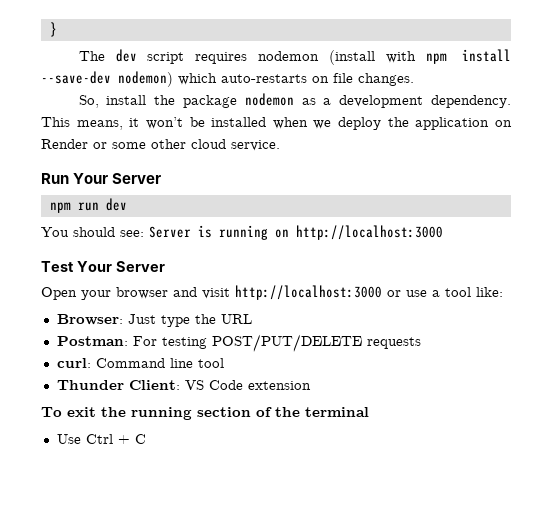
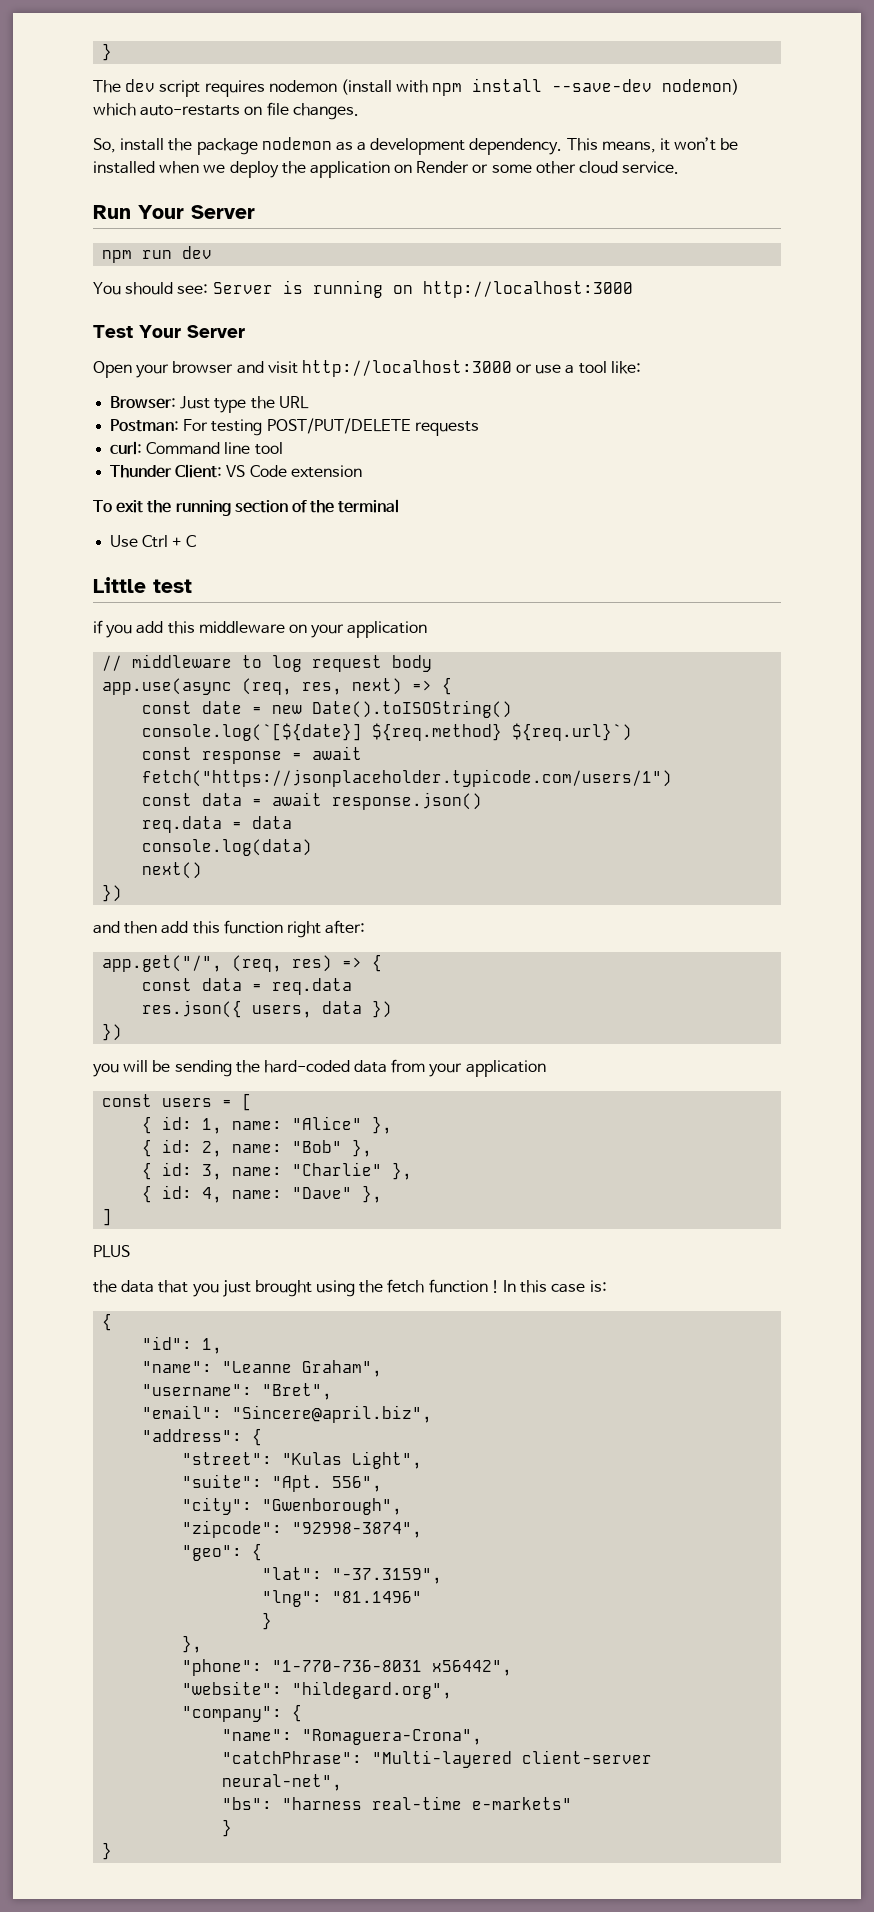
+ Little test
+ if you add this middleware on your application
+ // middleware to log request body
+ app.use(async (req, res, next) => {
+ const date = new Date().toISOString()
+ console.log(`[${date}] ${req.method} ${req.url}`)
+ const response = await fetch("https://jsonplaceholder.typicode.com/users/1")
+ const data = await response.json()
+ req.data = data
+ console.log(data)
+ next()
+ })
+ and then add this function right after:
+ app.get("/", (req, res) => {
+ const data = req.data
+ res.json({ users, data })
+ })
+ you will be sending the hard-coded data from your application
+ const users = [
+ { id: 1, name: "Alice" },
+ { id: 2, name: "Bob" },
+ { id: 3, name: "Charlie" },
+ { id: 4, name: "Dave" },
+ ]
+ PLUS
+ the data that you just brought using the fetch function ! In this case is:
+ {
+ "id": 1,
+ "name": "Leanne Graham",
+ "username": "Bret",
+ "email": "Sincere@april.biz",
+ "address": {
+ "street": "Kulas Light",
+ "suite": "Apt. 556",
+ "city": "Gwenborough",
+ "zipcode": "92998-3874",
+ "geo": {
+ "lat": "-37.3159",
+ "lng": "81.1496"
+ }
+ },
+ "phone": "1-770-736-8031 x56442",
+ "website": "hildegard.org",
+ "company": {
+ "name": "Romaguera-Crona",
+ "catchPhrase": "Multi-layered client-server neural-net",
+ "bs": "harness real-time e-markets"
+ }
+ }

